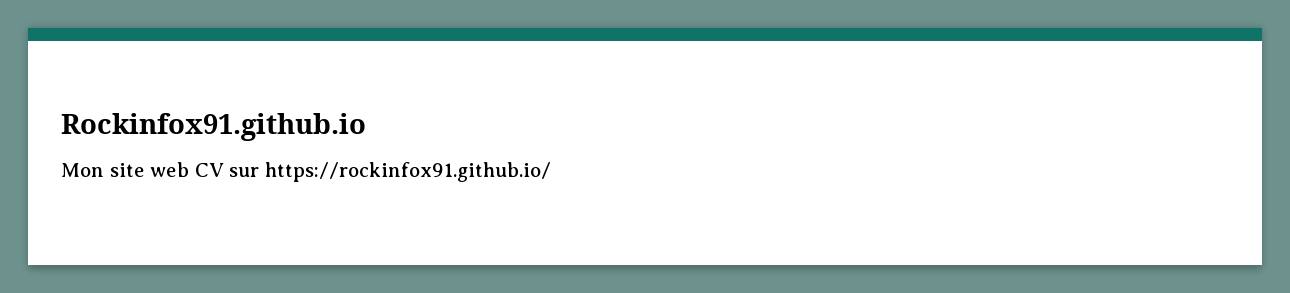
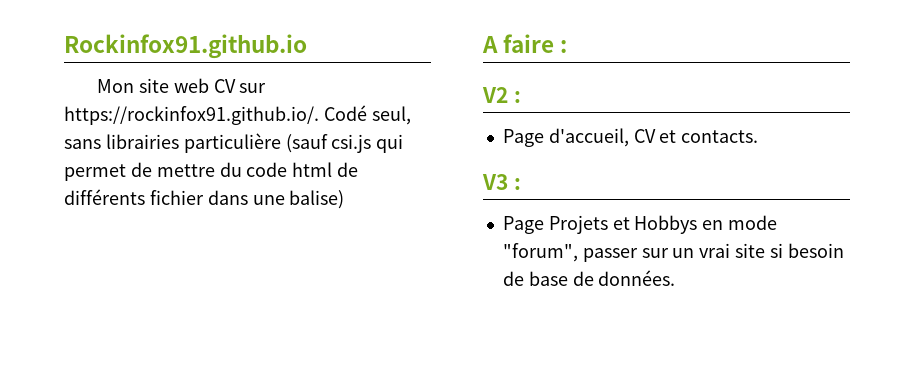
- Mon site web CV sur https://rockinfox91.github.io/
+ Mon site web CV sur https://rockinfox91.github.io/. Codé seul, sans librairies particulière (sauf csi.js qui permet de mettre du code html de différents fichier dans une balise)
+ A faire :
+ V2 :
+ Page d'accueil, CV et contacts.
+ V3 :
+ Page Projets et Hobbys en mode "forum", passer sur un vrai site si besoin de base de données.

